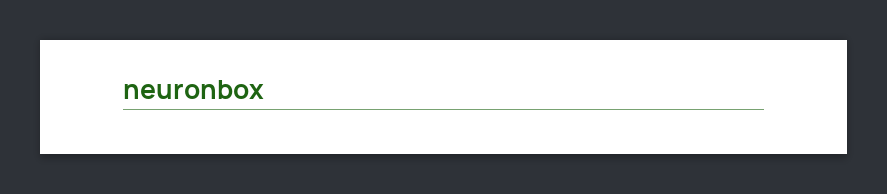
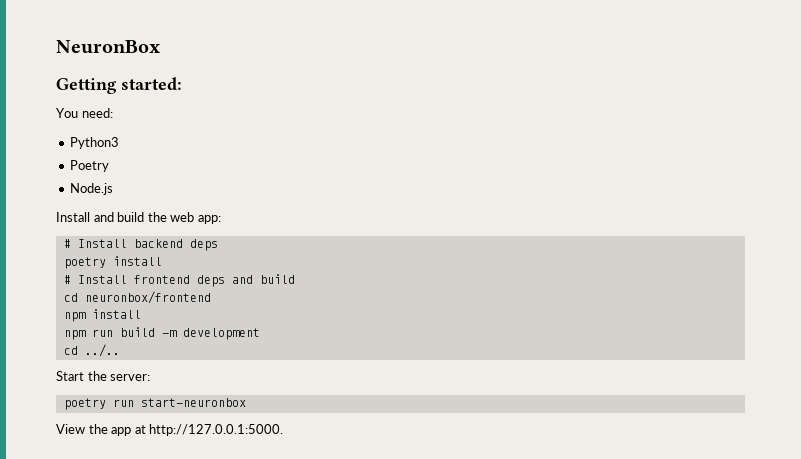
- neuronbox
+ NeuronBox
+ Getting started:
+ You need:
+ Python3
+ Poetry
+ Node.js
+ Install and build the web app:
+ # Install backend deps
+ poetry install
+ # Install frontend deps and build
+ cd neuronbox/frontend
+ npm install
+ npm run build -m development
+ cd ../..
+ Start the server:
+ poetry run start-neuronbox
+ View the app at http://127.0.0.1:5000.

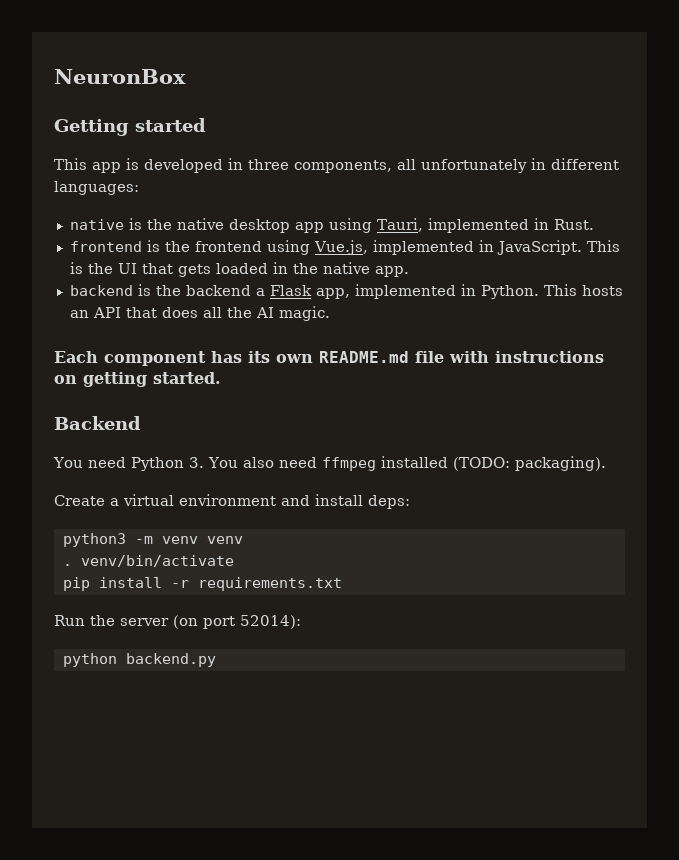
- Getting started:
- You need:
- Python3
- Poetry
- Node.js
- Install and build the web app:
- # Install backend deps
- poetry install
- # Install frontend deps and build
- cd neuronbox/frontend
- npm install
- npm run build -m development
- cd ../..
- Start the server:
- poetry run start-neuronbox
- View the app at http://127.0.0.1:5000.
+ Getting started
+ This app is developed in three components, all unfortunately in different languages:
+ native is the native desktop app using Tauri, implemented in Rust.
+ frontend is the frontend using Vue.js, implemented in JavaScript. This is the UI that gets loaded in the native app.
+ backend is the backend a Flask app, implemented in Python. This hosts an API that does all the AI magic.
+ Each component has its own README.md file with instructions on getting started.
+ Backend
+ You need Python 3. You also need ffmpeg installed (TODO: packaging).
+ Create a virtual environment and install deps:
+ python3 -m venv venv
+ . venv/bin/activate
+ pip install -r requirements.txt
+ Run the server (on port 52014):
+ python backend.py

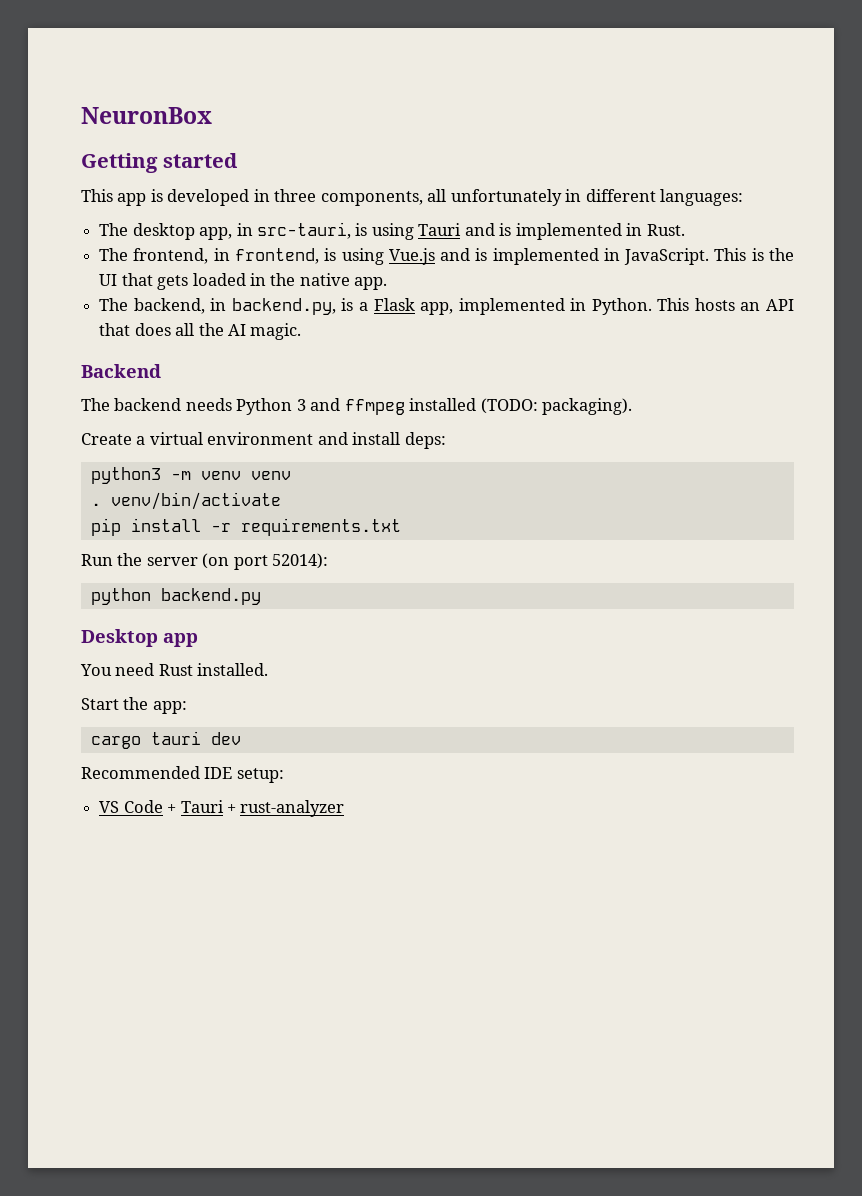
- native is the native desktop app using Tauri, implemented in Rust.
- frontend is the frontend using Vue.js, implemented in JavaScript.
+ The desktop app, in src-tauri, is using Tauri and is implemented in Rust.
+ The frontend, in frontend, is using Vue.js and is implemented in JavaScript.
- backend is the backend a Flask app, implemented in Python.
+ The backend, in backend.py, is a Flask app, implemented in Python.
- Each component has its own README.md file with instructions on getting started.
  Backend
- You need Python 3. You also need ffmpeg installed (TODO: packaging).
+ The backend needs Python 3 and ffmpeg installed (TODO: packaging).
+ Desktop app
+ You need Rust installed.
+ Start the app:
+ cargo tauri dev
+ Recommended IDE setup:
+ VS Code + Tauri + rust-analyzer

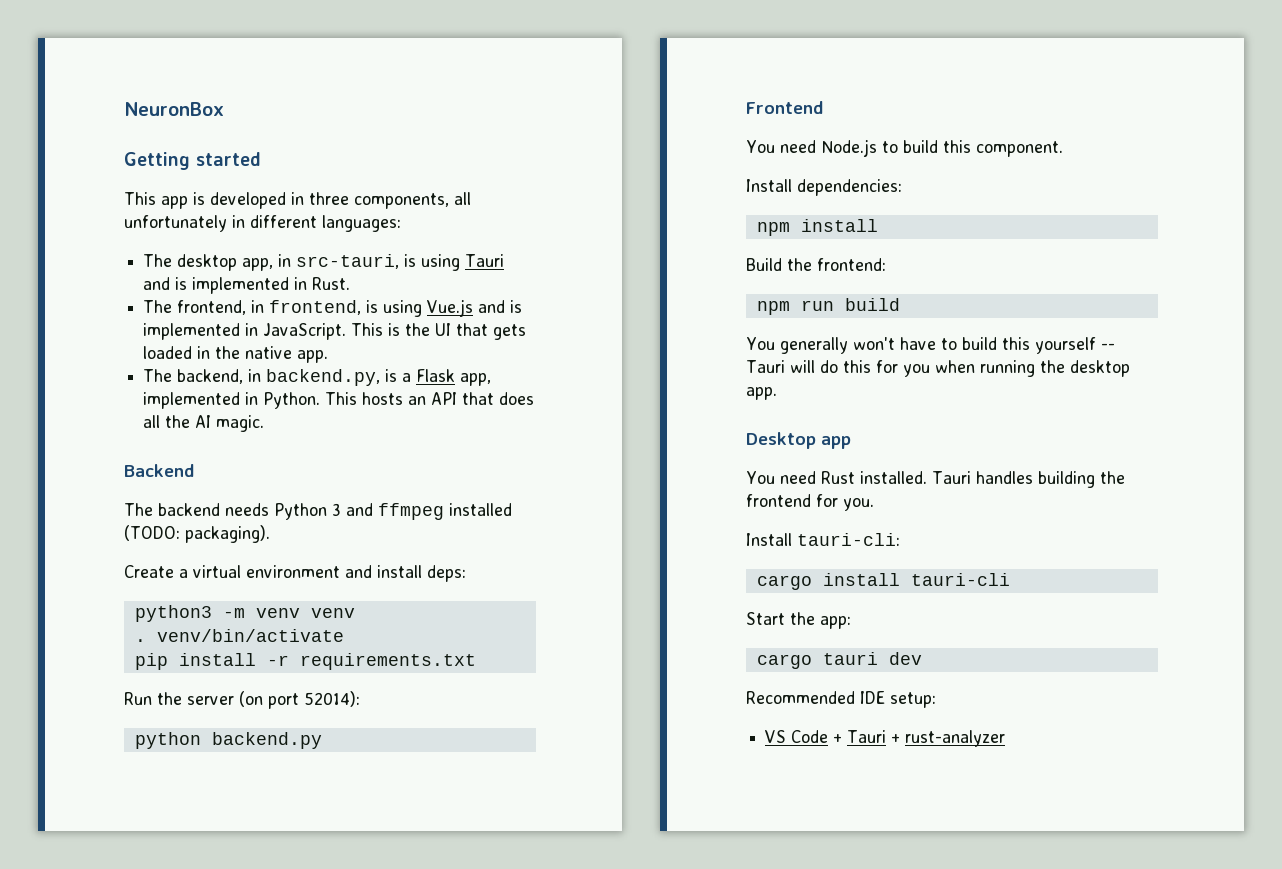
+ Frontend
+ You need Node.js to build this component.
+ Install dependencies:
+ npm install
+ Build the frontend:
+ npm run build
+ You generally won't have to build this yourself -- Tauri will do this for you when running the desktop app.
+ Tauri handles building the frontend for you.
+ Install tauri-cli:
+ cargo install tauri-cli

